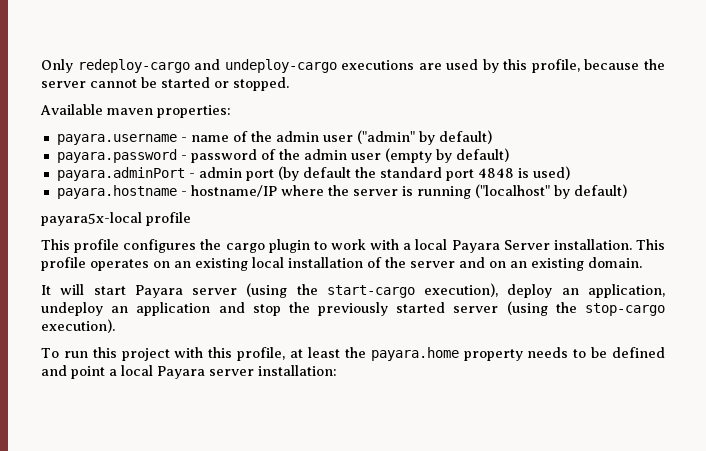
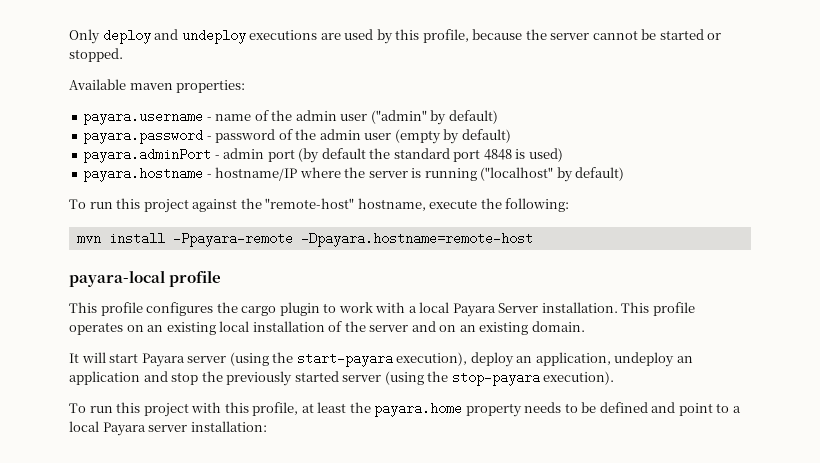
- Only redeploy-cargo and undeploy-cargo executions are used by this profile, because the server cannot be started or stopped.
+ Only deploy and undeploy executions are used by this profile, because the server cannot be started or stopped.
- payara5x-local profile
+ To run this project against the "remote-host" hostname, execute the following:
+ mvn install -Ppayara-remote -Dpayara.hostname=remote-host
+ payara-local profile
- It will start Payara server (using the start-cargo execution), deploy an application, undeploy an application and stop the previously started server (using the stop-cargo execution).
+ It will start Payara server (using the start-payara execution), deploy an application, undeploy an application and stop the previously started server (using the stop-payara execution).
- To run this project with this profile, at least the payara.home property needs to be defined and point a local Payara server installation:
+ To run this project with this profile, at least the payara.home property needs to be defined and point to a local Payara server installation:

